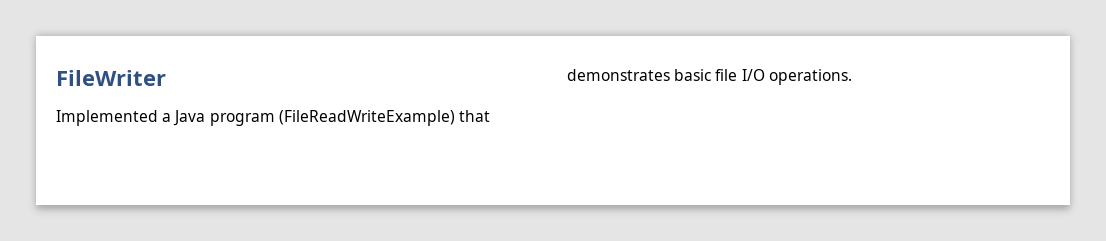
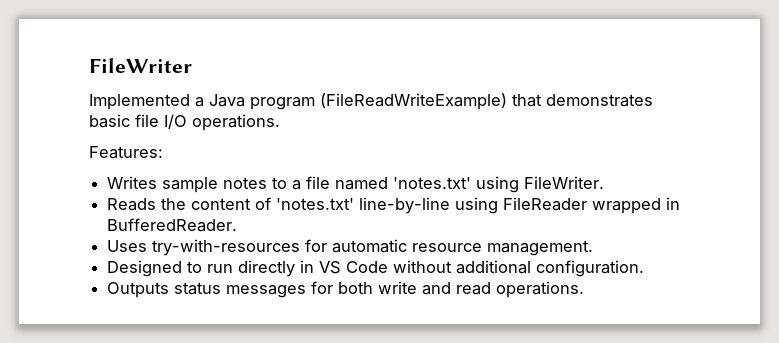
+ Features:
+ Writes sample notes to a file named 'notes.txt' using FileWriter.
+ Reads the content of 'notes.txt' line-by-line using FileReader wrapped in BufferedReader.
+ Uses try-with-resources for automatic resource management.
+ Designed to run directly in VS Code without additional configuration.
+ Outputs status messages for both write and read operations.

